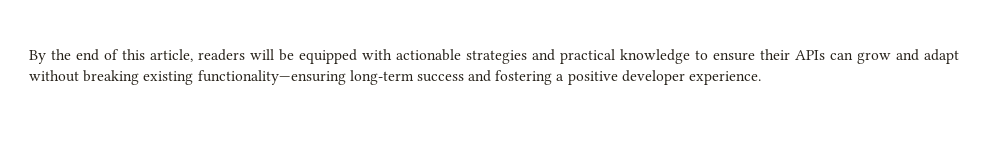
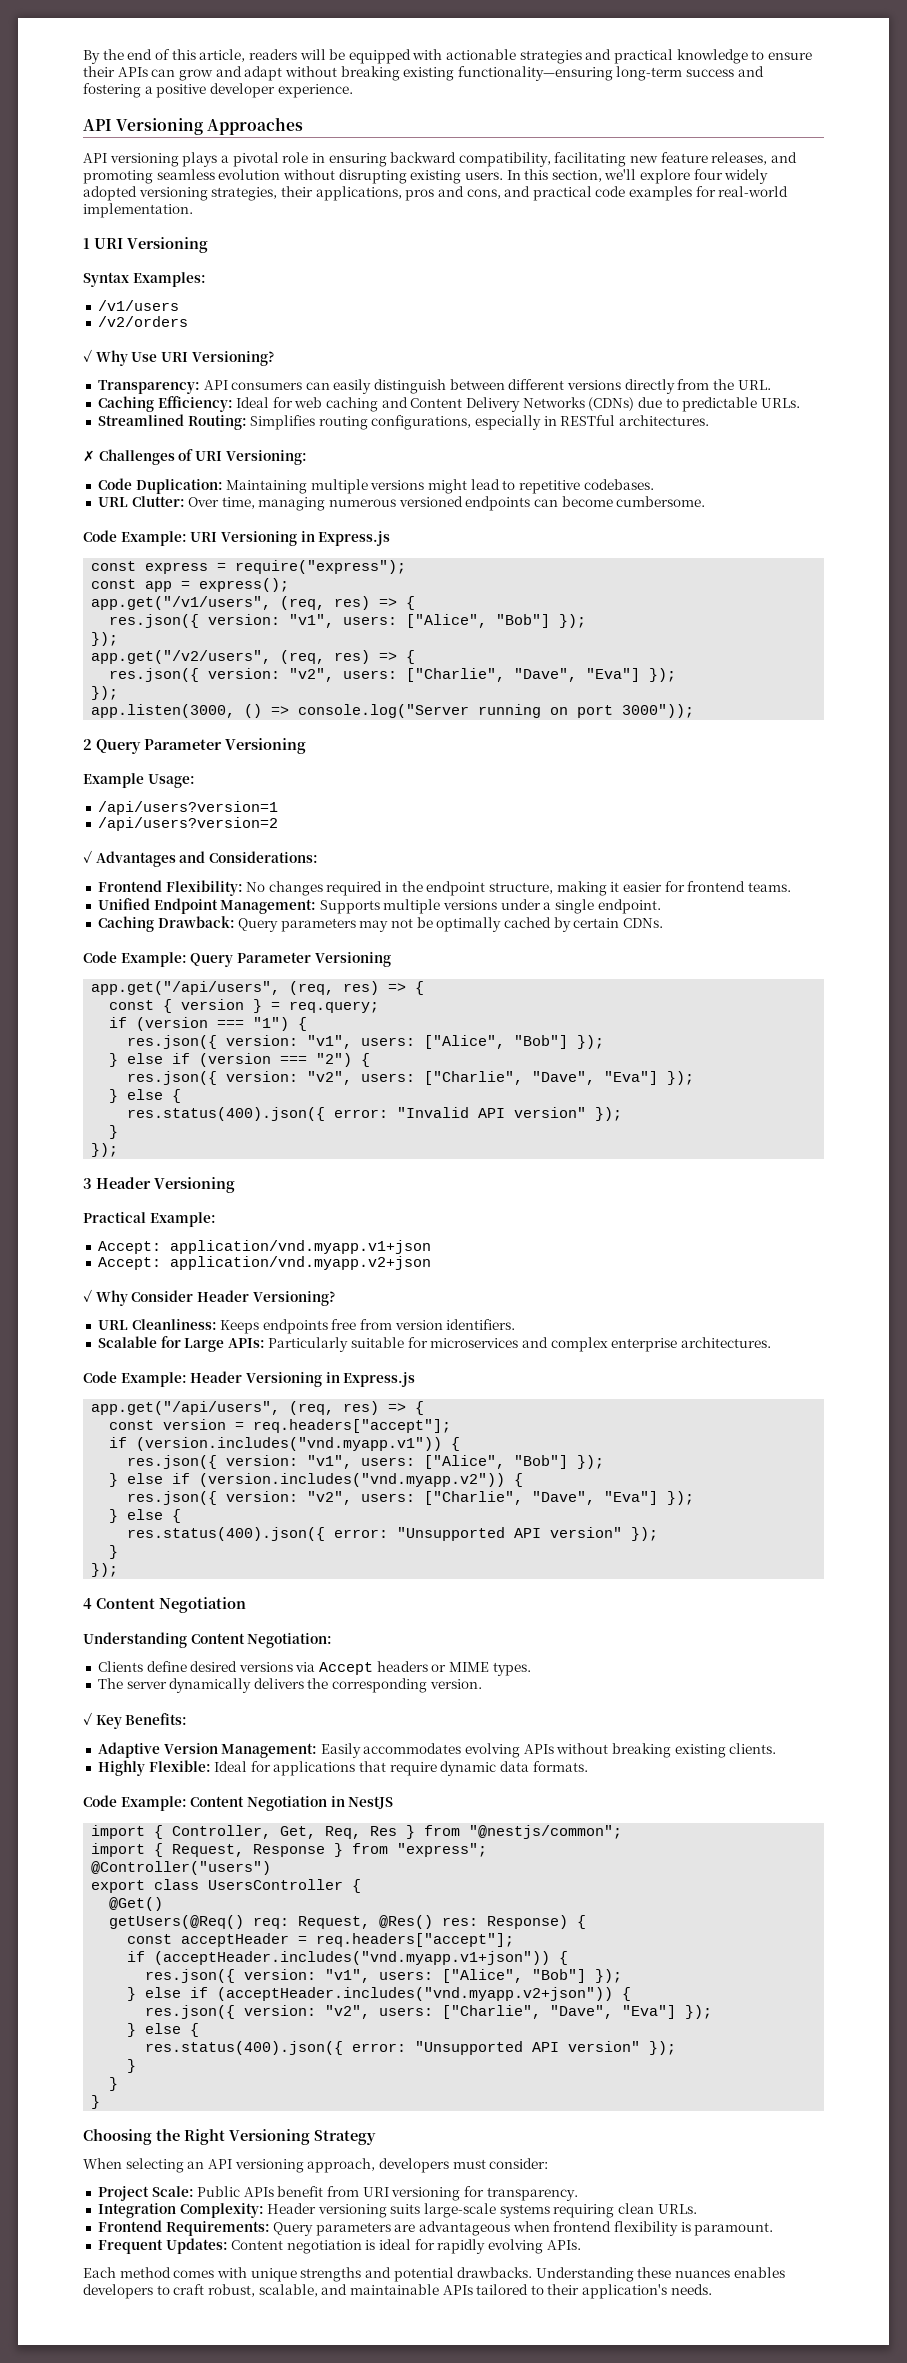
+ API Versioning Approaches
+ API versioning plays a pivotal role in ensuring backward compatibility, facilitating new feature releases, and promoting seamless evolution without disrupting existing users. In this section, we'll explore four widely adopted versioning strategies, their applications, pros and cons, and practical code examples for real-world implementation.
+ 1 URI Versioning
+ Syntax Examples:
+ /v1/users
+ /v2/orders
+ ✓ Why Use URI Versioning?
+ Transparency: API consumers can easily distinguish between different versions directly from the URL.
+ Caching Efficiency: Ideal for web caching and Content Delivery Networks (CDNs) due to predictable URLs.
+ Streamlined Routing: Simplifies routing configurations, especially in RESTful architectures.
+ ✗ Challenges of URI Versioning:
+ Code Duplication: Maintaining multiple versions might lead to repetitive codebases.
+ URL Clutter: Over time, managing numerous versioned endpoints can become cumbersome.
+ Code Example: URI Versioning in Express.js
+ const express = require("express");
+ const app = express();
+ app.get("/v1/users", (req, res) => {
+ res.json({ version: "v1", users: ["Alice", "Bob"] });
+ });
+ app.get("/v2/users", (req, res) => {
+ res.json({ version: "v2", users: ["Charlie", "Dave", "Eva"] });
+ });
+ app.listen(3000, () => console.log("Server running on port 3000"));
+ 2 Query Parameter Versioning
+ Example Usage:
+ /api/users?version=1
+ /api/users?version=2
+ ✓ Advantages and Considerations:
+ Frontend Flexibility: No changes required in the endpoint structure, making it easier for frontend teams.
+ Unified Endpoint Management: Supports multiple versions under a single endpoint.
+ Caching Drawback: Query parameters may not be optimally cached by certain CDNs.
+ Code Example: Query Parameter Versioning
+ app.get("/api/users", (req, res) => {
+ const { version } = req.query;
+ if (version === "1") {
+ res.json({ version: "v1", users: ["Alice", "Bob"] });
+ } else if (version === "2") {
+ res.json({ version: "v2", users: ["Charlie", "Dave", "Eva"] });
+ } else {
+ res.status(400).json({ error: "Invalid API version" });
+ }
+ });
+ 3 Header Versioning
+ Practical Example:
+ Accept: application/vnd.myapp.v1+json
+ Accept: application/vnd.myapp.v2+json
+ ✓ Why Consider Header Versioning?
+ URL Cleanliness: Keeps endpoints free from version identifiers.
+ Scalable for Large APIs: Particularly suitable for microservices and complex enterprise architectures.
+ Code Example: Header Versioning in Express.js
+ app.get("/api/users", (req, res) => {
+ const version = req.headers["accept"];
+ if (version.includes("vnd.myapp.v1")) {
+ res.json({ version: "v1", users: ["Alice", "Bob"] });
+ } else if (version.includes("vnd.myapp.v2")) {
+ res.json({ version: "v2", users: ["Charlie", "Dave", "Eva"] });
+ } else {
+ res.status(400).json({ error: "Unsupported API version" });
+ }
+ });
+ 4 Content Negotiation
+ Understanding Content Negotiation:
+ Clients define desired versions via Accept headers or MIME types.
+ The server dynamically delivers the corresponding version.
+ ✓ Key Benefits:
+ Adaptive Version Management: Easily accommodates evolving APIs without breaking existing clients.
+ Highly Flexible: Ideal for applications that require dynamic data formats.
+ Code Example: Content Negotiation in NestJS
+ import { Controller, Get, Req, Res } from "@nestjs/common";
+ import { Request, Response } from "express";
+ @Controller("users")
+ export class UsersController {
+ @Get()
+ getUsers(@Req() req: Request, @Res() res: Response) {
+ const acceptHeader = req.headers["accept"];
+ if (acceptHeader.includes("vnd.myapp.v1+json")) {
+ res.json({ version: "v1", users: ["Alice", "Bob"] });
+ } else if (acceptHeader.includes("vnd.myapp.v2+json")) {
+ res.json({ version: "v2", users: ["Charlie", "Dave", "Eva"] });
+ } else {
+ res.status(400).json({ error: "Unsupported API version" });
+ }
+ }
+ }
+ Choosing the Right Versioning Strategy
+ When selecting an API versioning approach, developers must consider:
+ Project Scale: Public APIs benefit from URI versioning for transparency.
+ Integration Complexity: Header versioning suits large-scale systems requiring clean URLs.
+ Frontend Requirements: Query parameters are advantageous when frontend flexibility is paramount.
+ Frequent Updates: Content negotiation is ideal for rapidly evolving APIs.
+ Each method comes with unique strengths and potential drawbacks. Understanding these nuances enables developers to craft robust, scalable, and maintainable APIs tailored to their application's needs.

